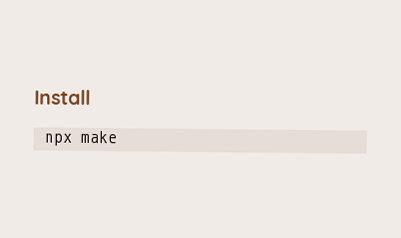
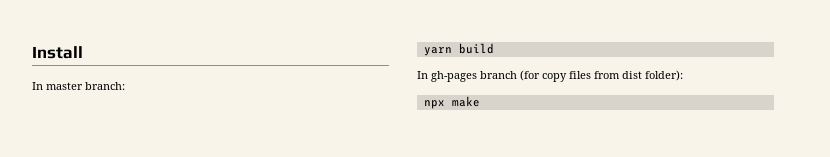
+ In master branch:
+ yarn build
+ In gh-pages branch (for copy files from dist folder):

